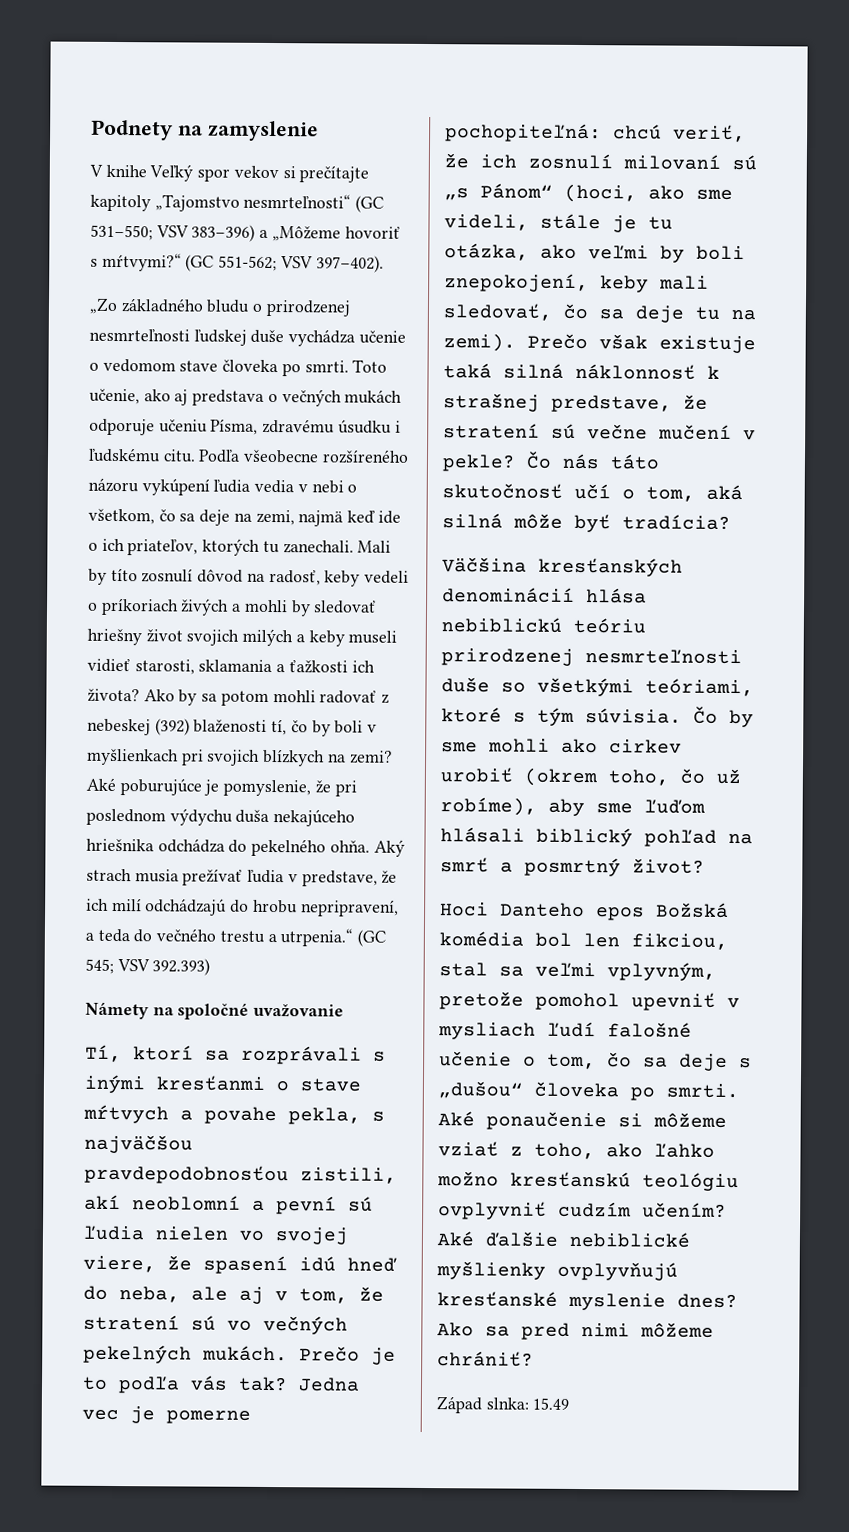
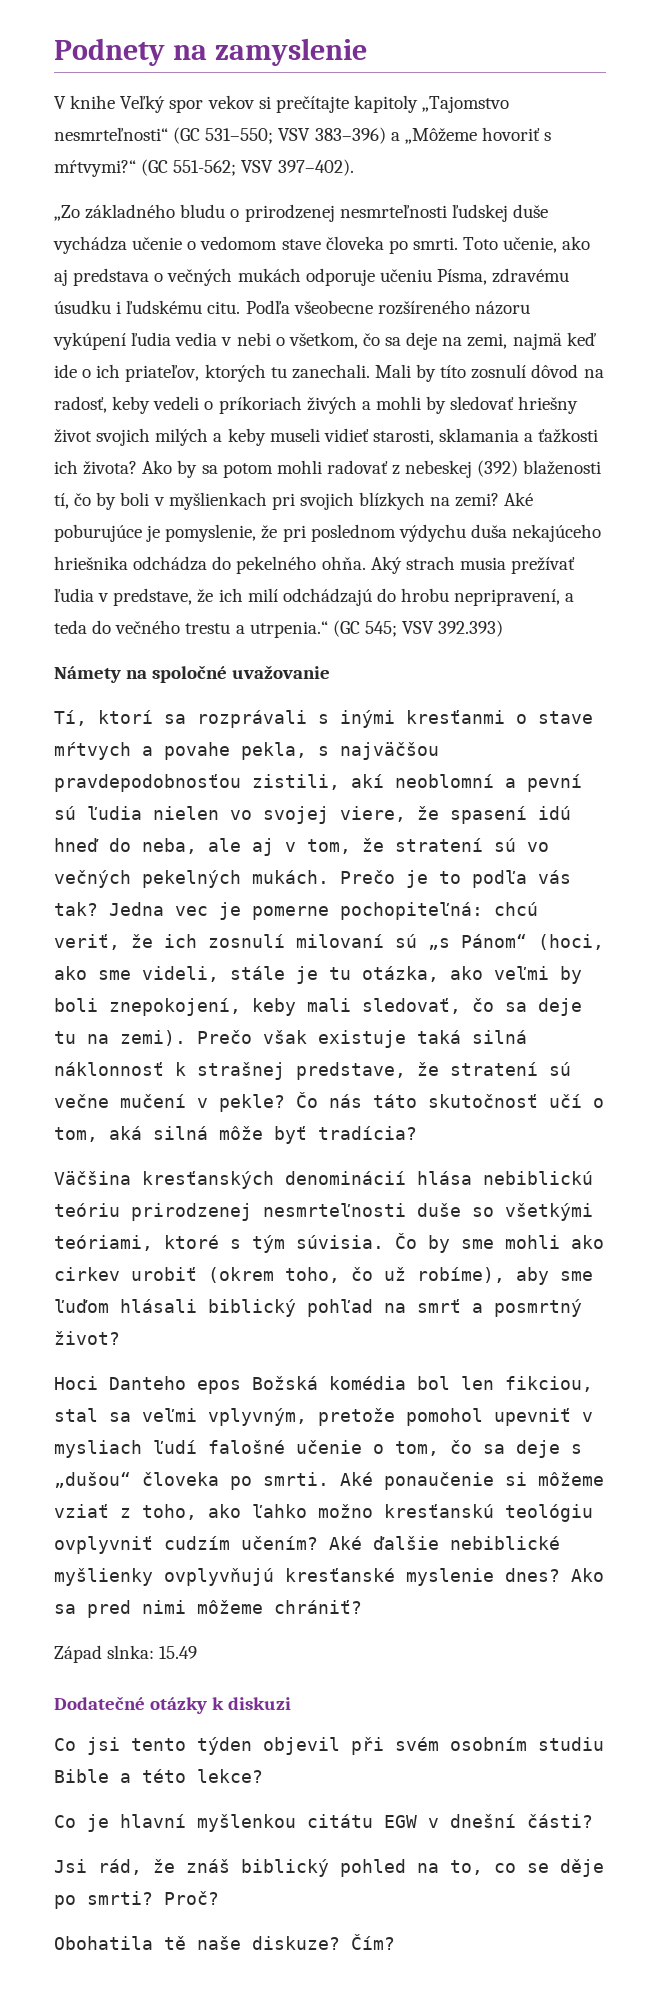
+ Dodatečné otázky k diskuzi
+ Co jsi tento týden objevil při svém osobním studiu Bible a této lekce?
+ Co je hlavní myšlenkou citátu EGW v dnešní části?
+ Jsi rád, že znáš biblický pohled na to, co se děje po smrti? Proč?
+ Obohatila tě naše diskuze? Čím?

